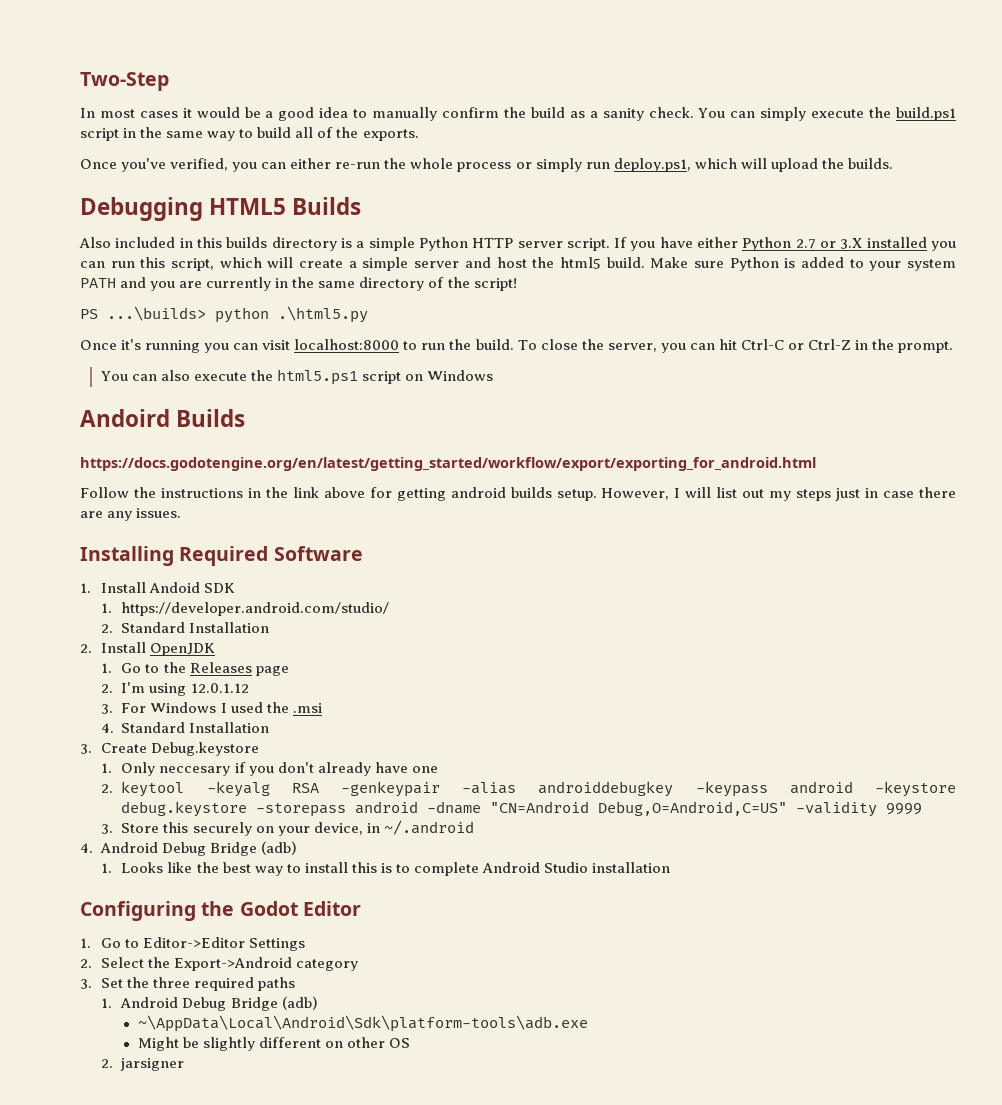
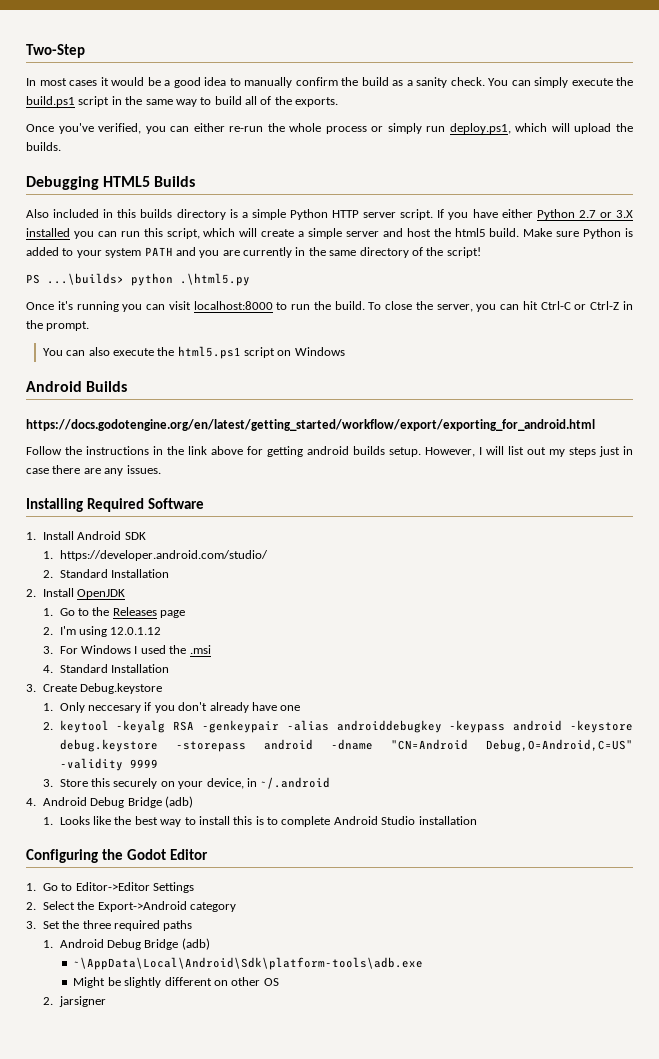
- Andoird Builds
+ Android Builds
- 1. Install Andoid SDK
+ 1. Install Android SDK

